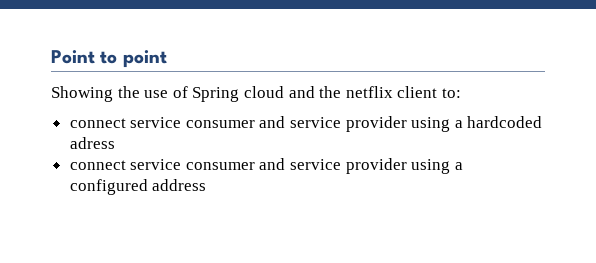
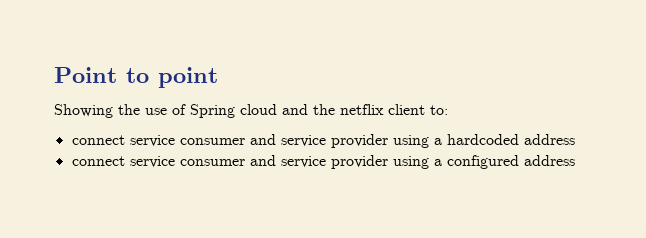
- connect service consumer and service provider using a hardcoded adress
+ connect service consumer and service provider using a hardcoded address

